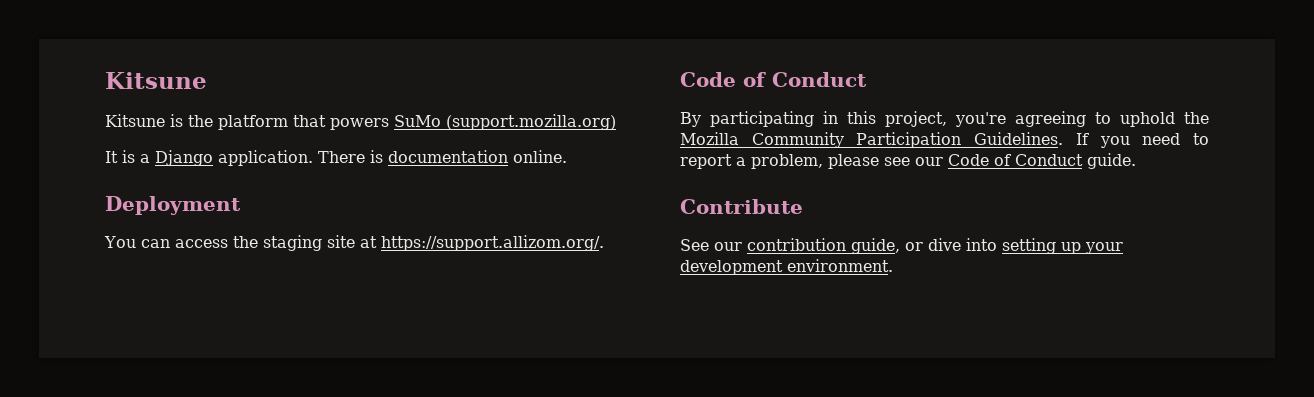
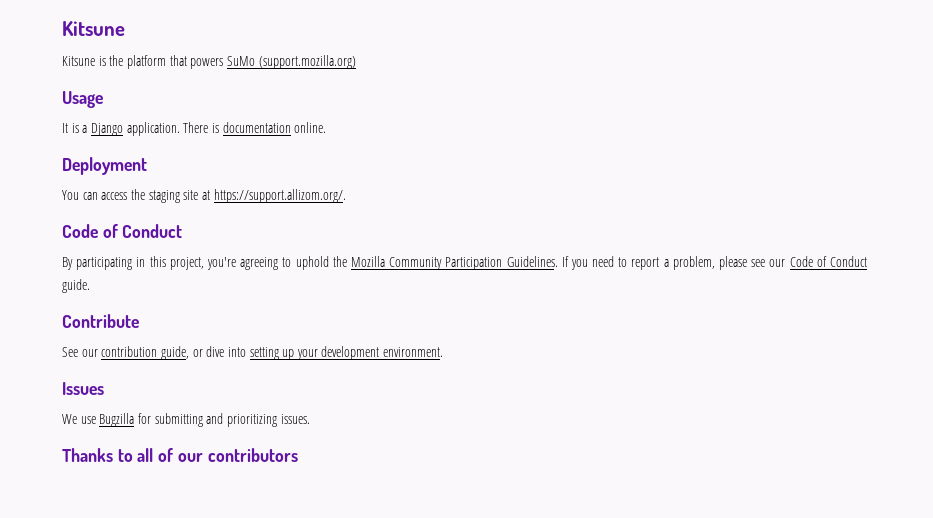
+ Usage
+ Issues
+ We use Bugzilla for submitting and prioritizing issues.
+ Thanks to all of our contributors

